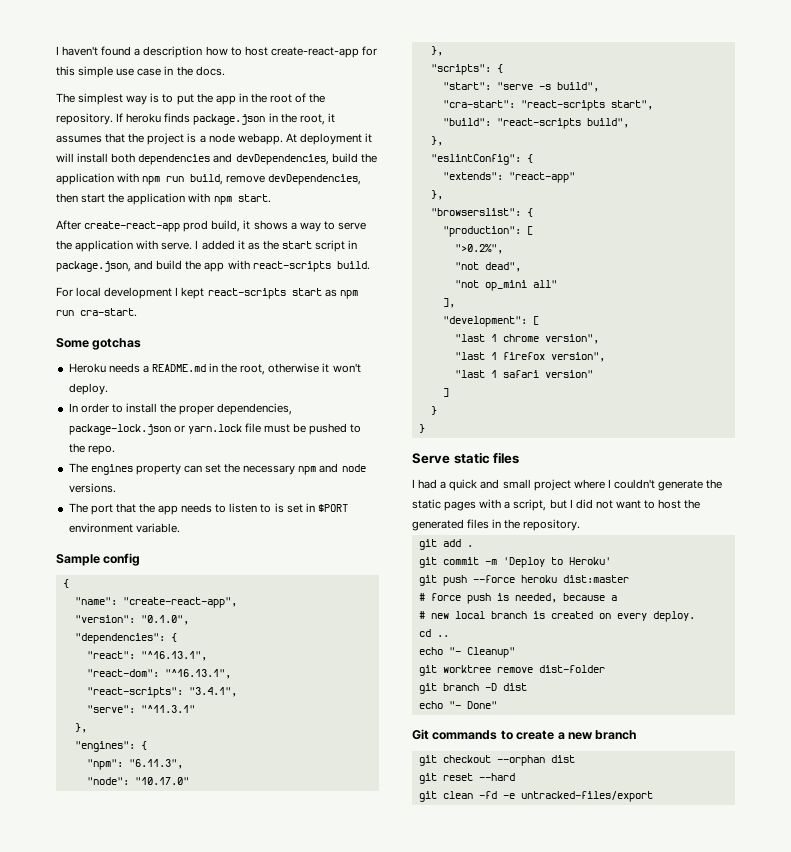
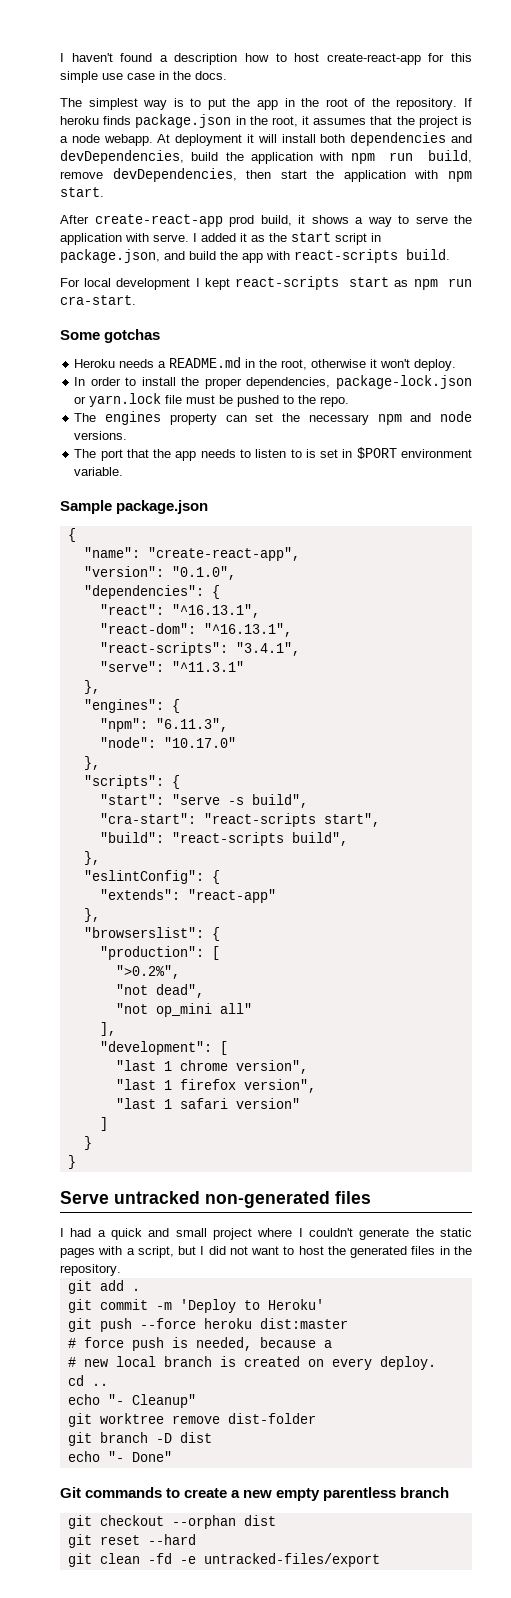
- Sample config
+ Sample package.json
- Serve static files
+ Serve untracked non-generated files
- Git commands to create a new branch
+ Git commands to create a new empty parentless branch

